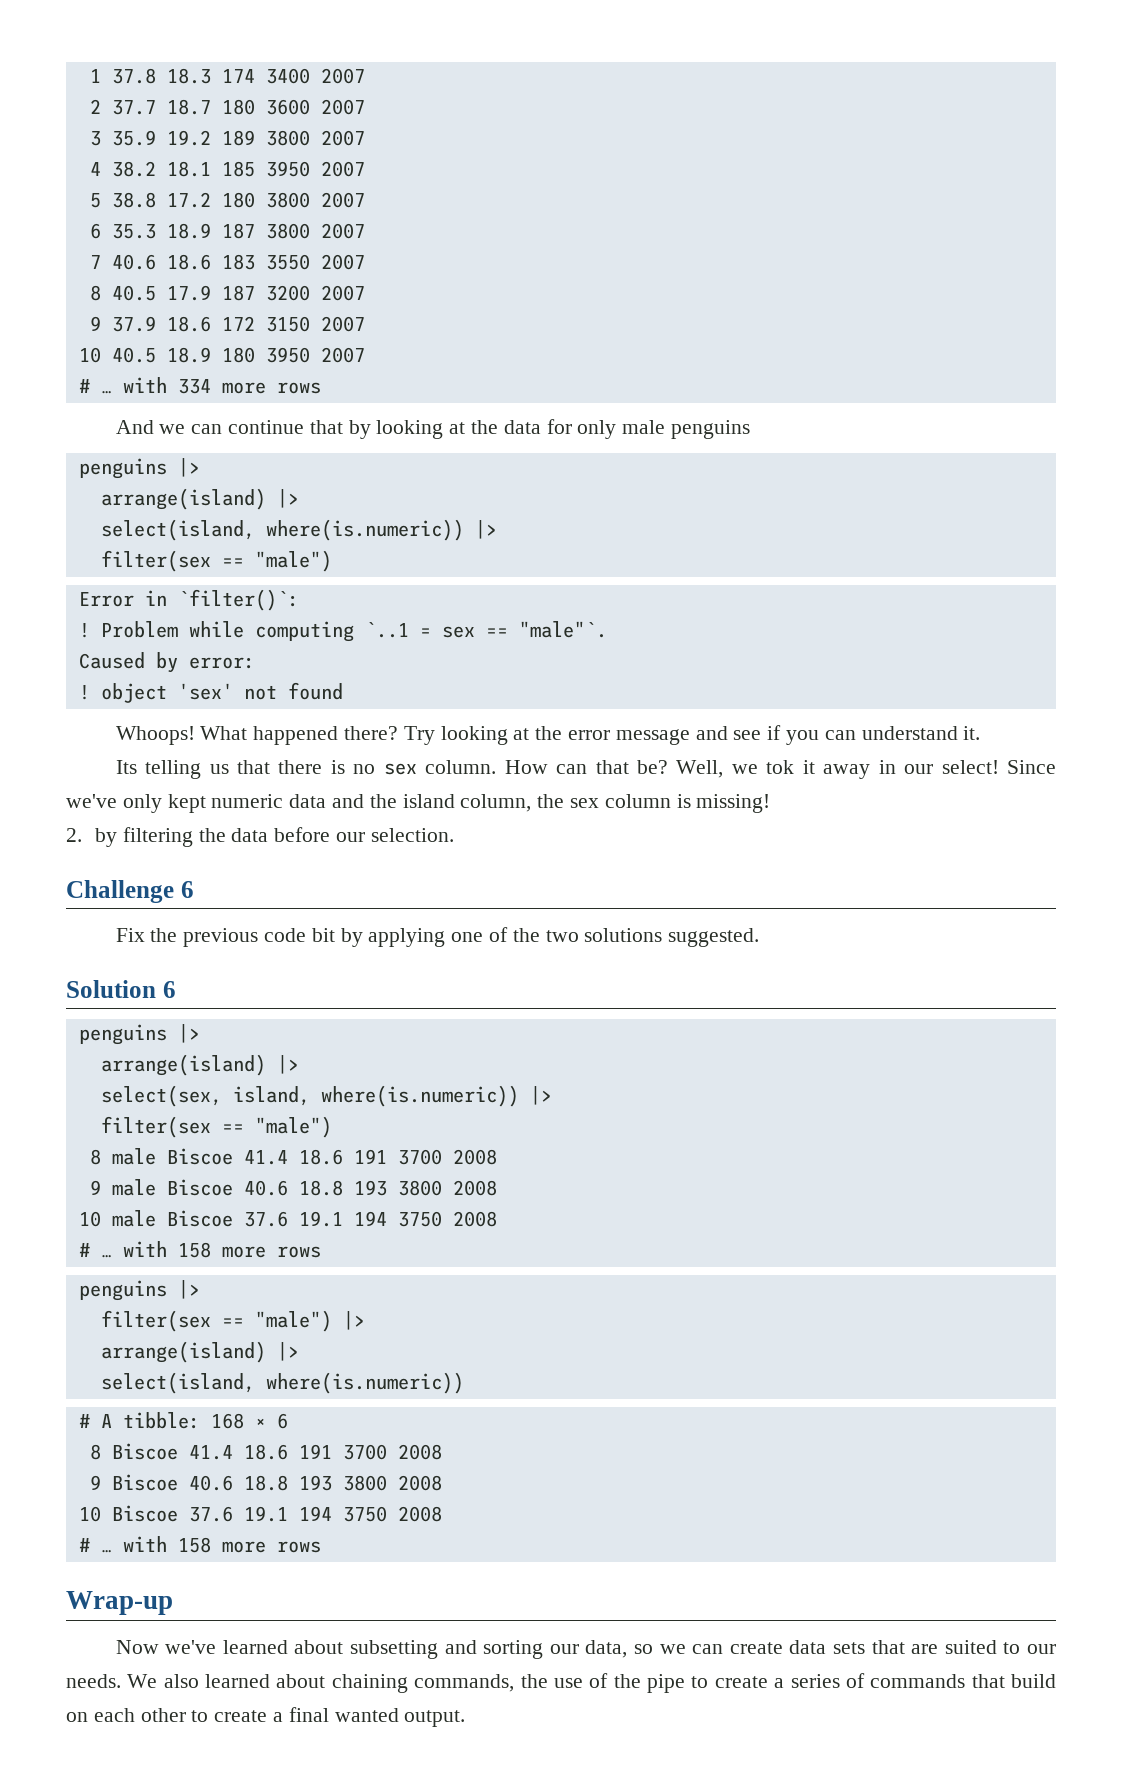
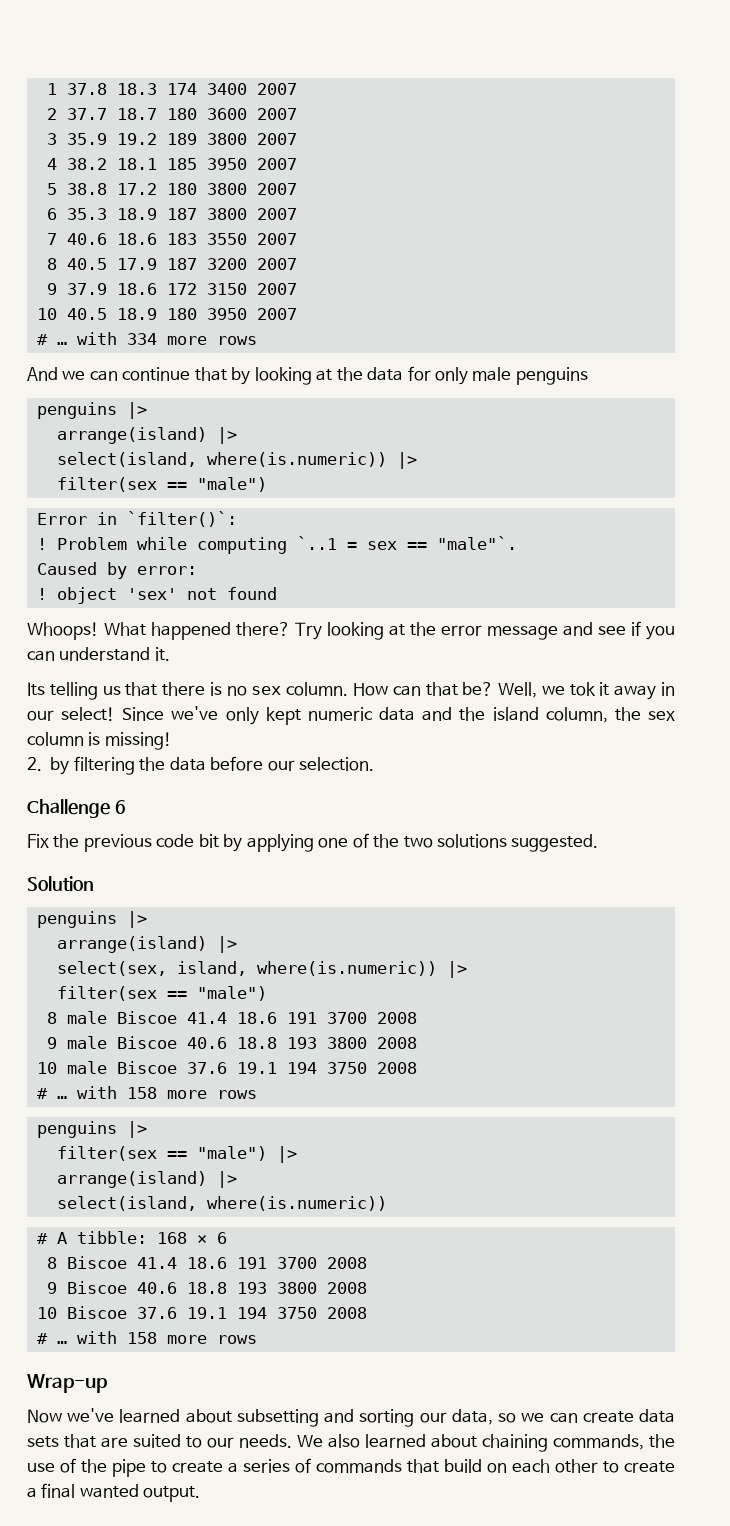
- Solution 6
+ Solution

